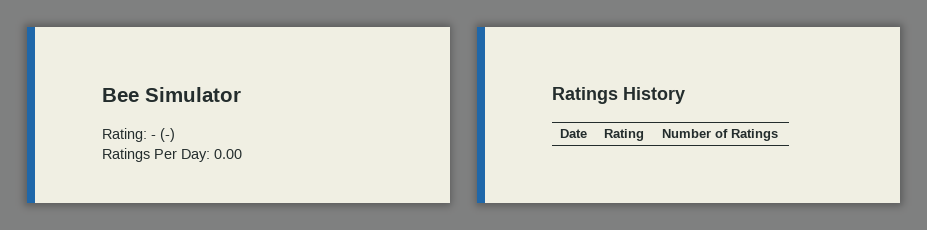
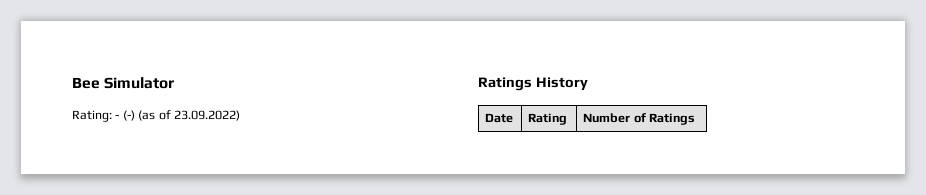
- Rating: - (-)
- Ratings Per Day: 0.00
+ Rating: - (-) (as of 23.09.2022)

